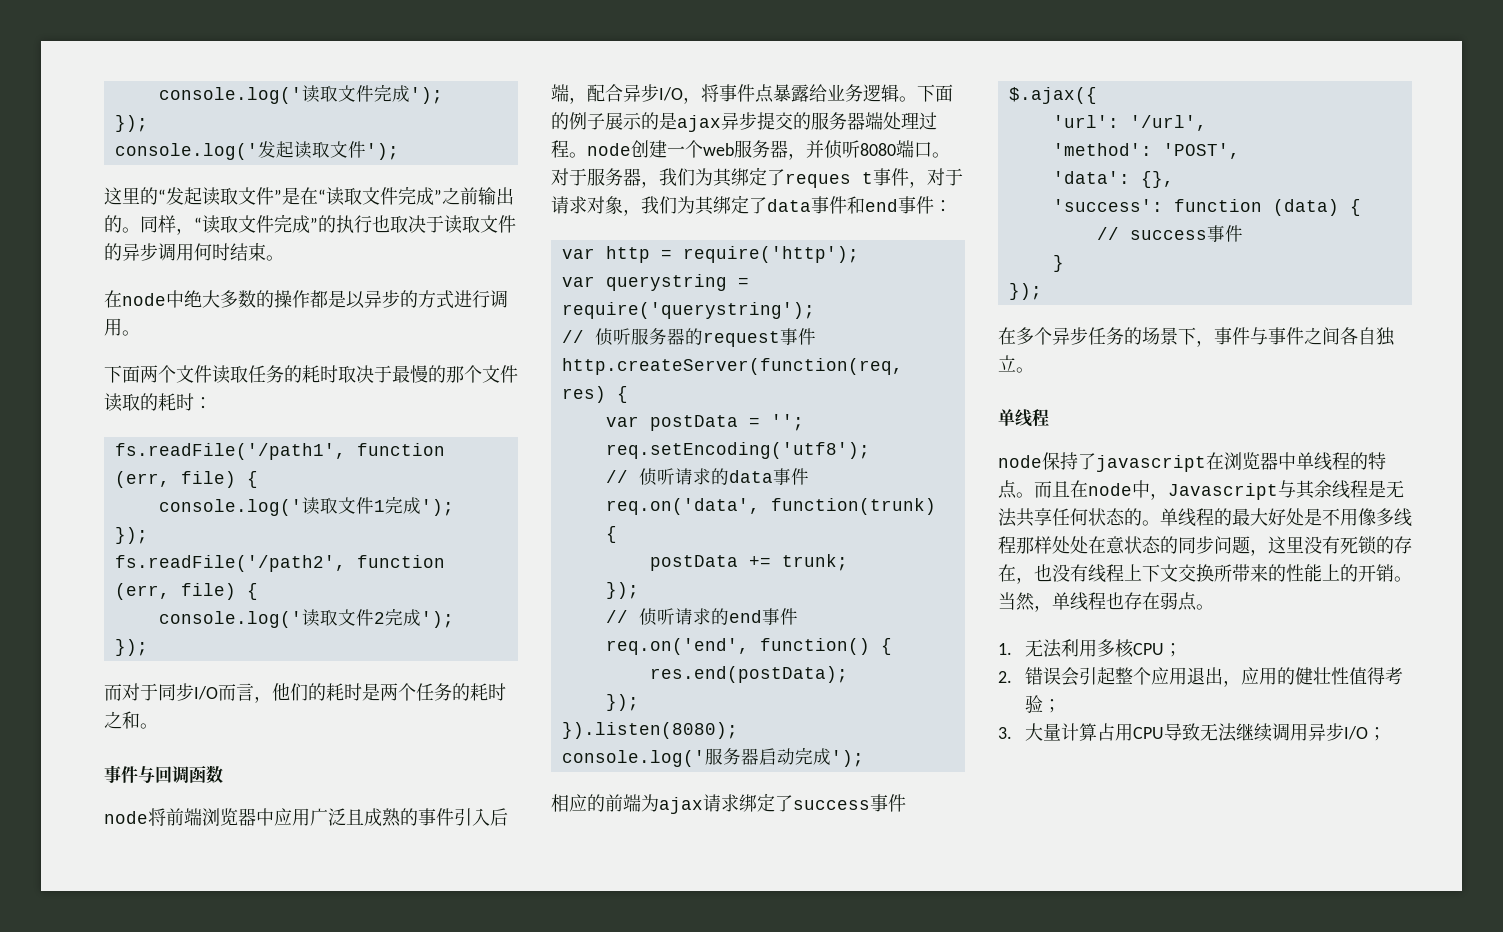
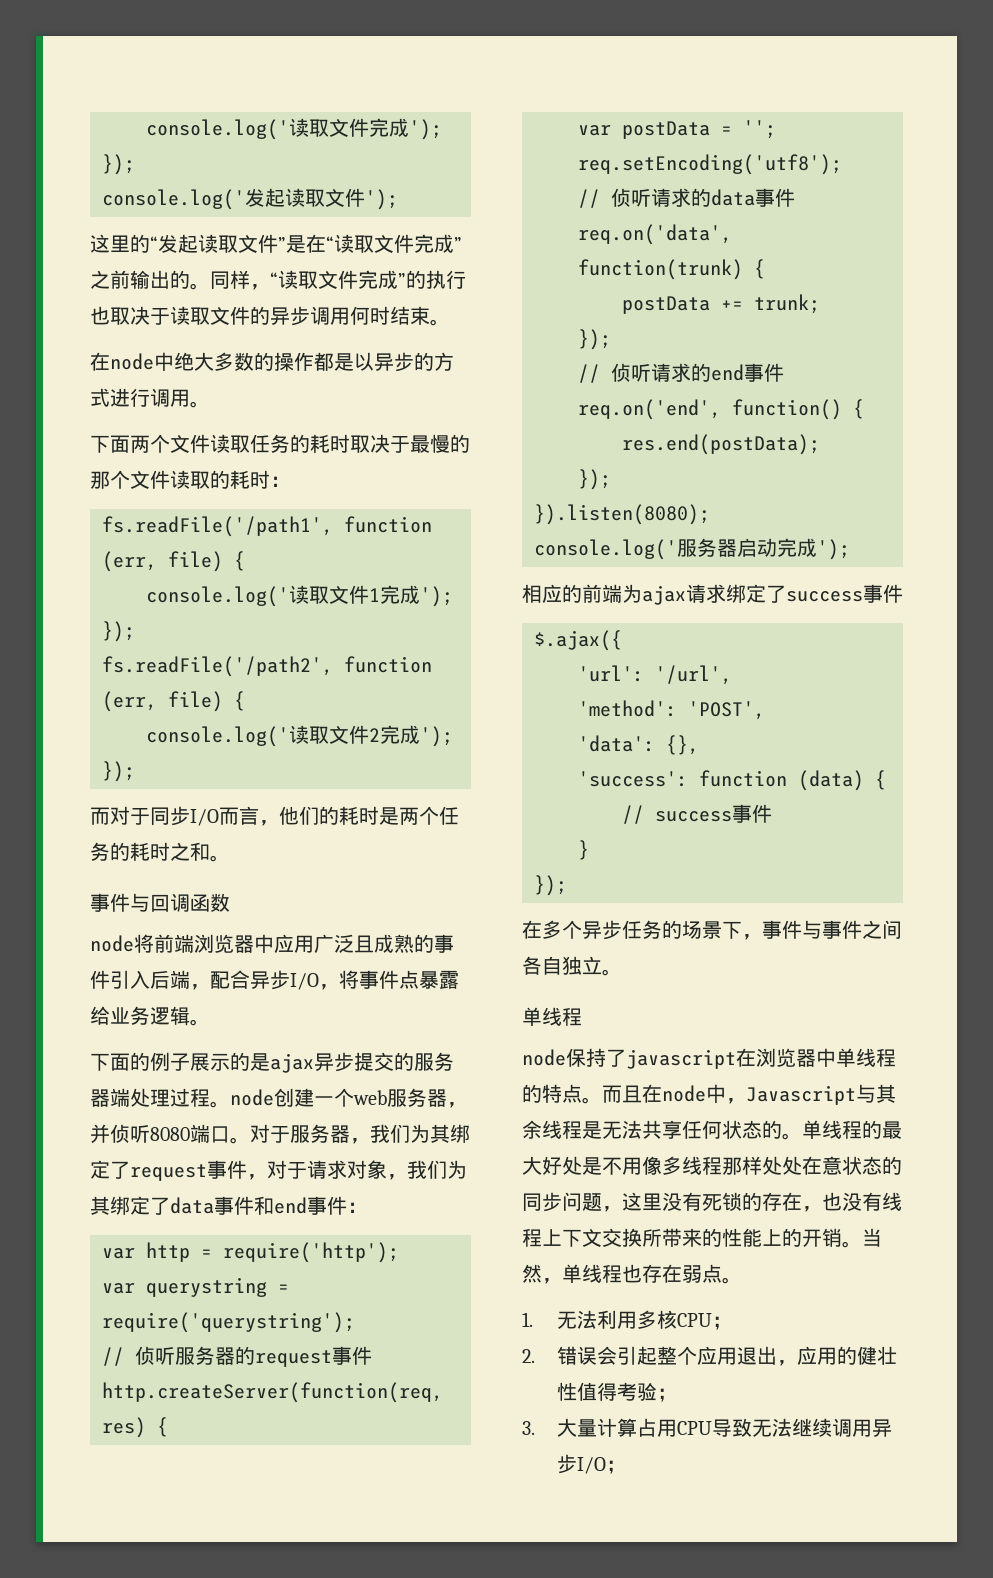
- node将前端浏览器中应用广泛且成熟的事件引入后端，配合异步I/O，将事件点暴露给业务逻辑。下面的例子展示的是ajax异步提交的服务器端处理过程。node创建一个web服务器，并侦听8080端口。
+ node将前端浏览器中应用广泛且成熟的事件引入后端，配合异步I/O，将事件点暴露给业务逻辑。
+ 下面的例子展示的是ajax异步提交的服务器端处理过程。node创建一个web服务器，并侦听8080端口。
- 对于服务器，我们为其绑定了reques t事件，对于请求对象，我们为其绑定了data事件和end事件：
+ 对于服务器，我们为其绑定了request事件，对于请求对象，我们为其绑定了data事件和end事件：

